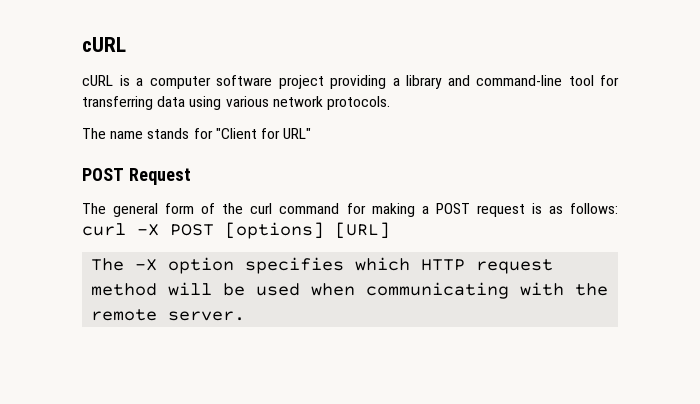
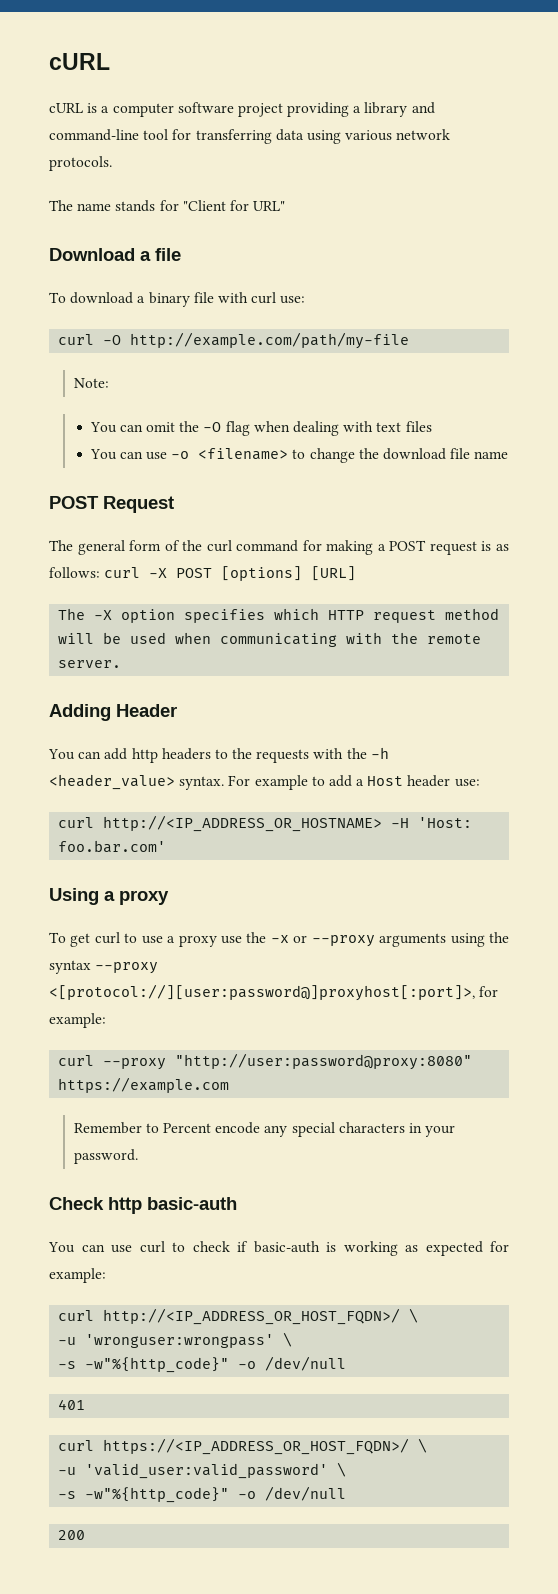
+ Download a file
+ To download a binary file with curl use:
+ curl -O http://example.com/path/my-file
+ Note:
+ You can omit the -O flag when dealing with text files
+ You can use -o <filename> to change the download file name
+ Adding Header
+ You can add http headers to the requests with the -h <header_value> syntax. For example to add a Host header use:
+ curl http://<IP_ADDRESS_OR_HOSTNAME> -H 'Host: foo.bar.com'
+ Using a proxy
+ To get curl to use a proxy use the -x or --proxy arguments using the syntax --proxy <[protocol://][user:password@]proxyhost[:port]>, for example:
+ curl --proxy "http://user:password@proxy:8080" https://example.com
+ Remember to Percent encode any special characters in your password.
+ Check http basic-auth
+ You can use curl to check if basic-auth is working as expected for example:
+ curl http://<IP_ADDRESS_OR_HOST_FQDN>/ \
+ -u 'wronguser:wrongpass' \
+ -s -w"%{http_code}" -o /dev/null
+ 401
+ curl https://<IP_ADDRESS_OR_HOST_FQDN>/ \
+ -u 'valid_user:valid_password' \
+ -s -w"%{http_code}" -o /dev/null
+ 200

